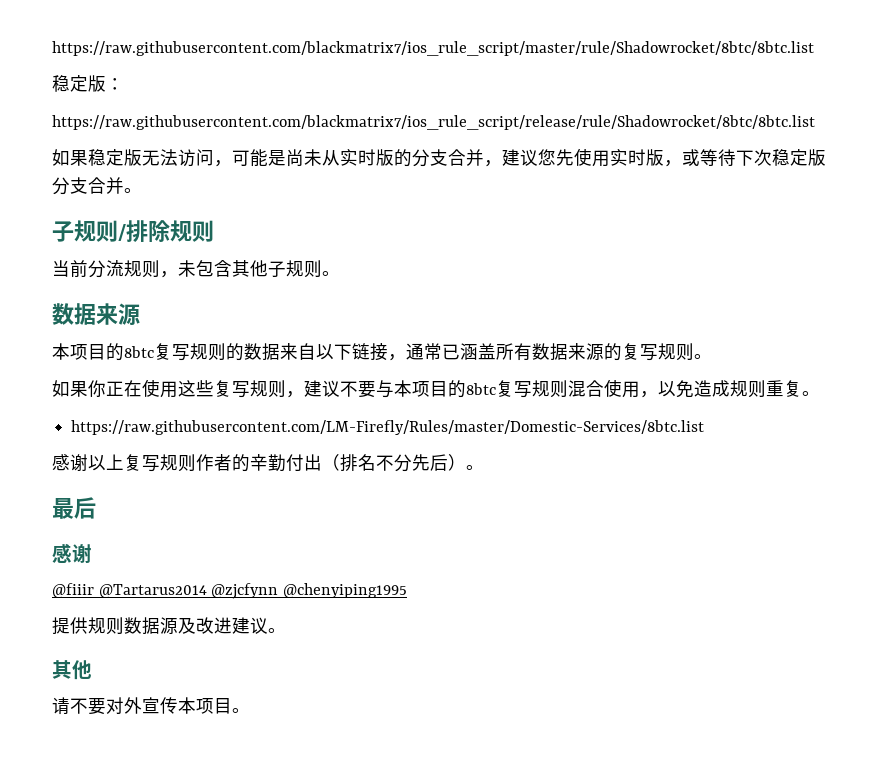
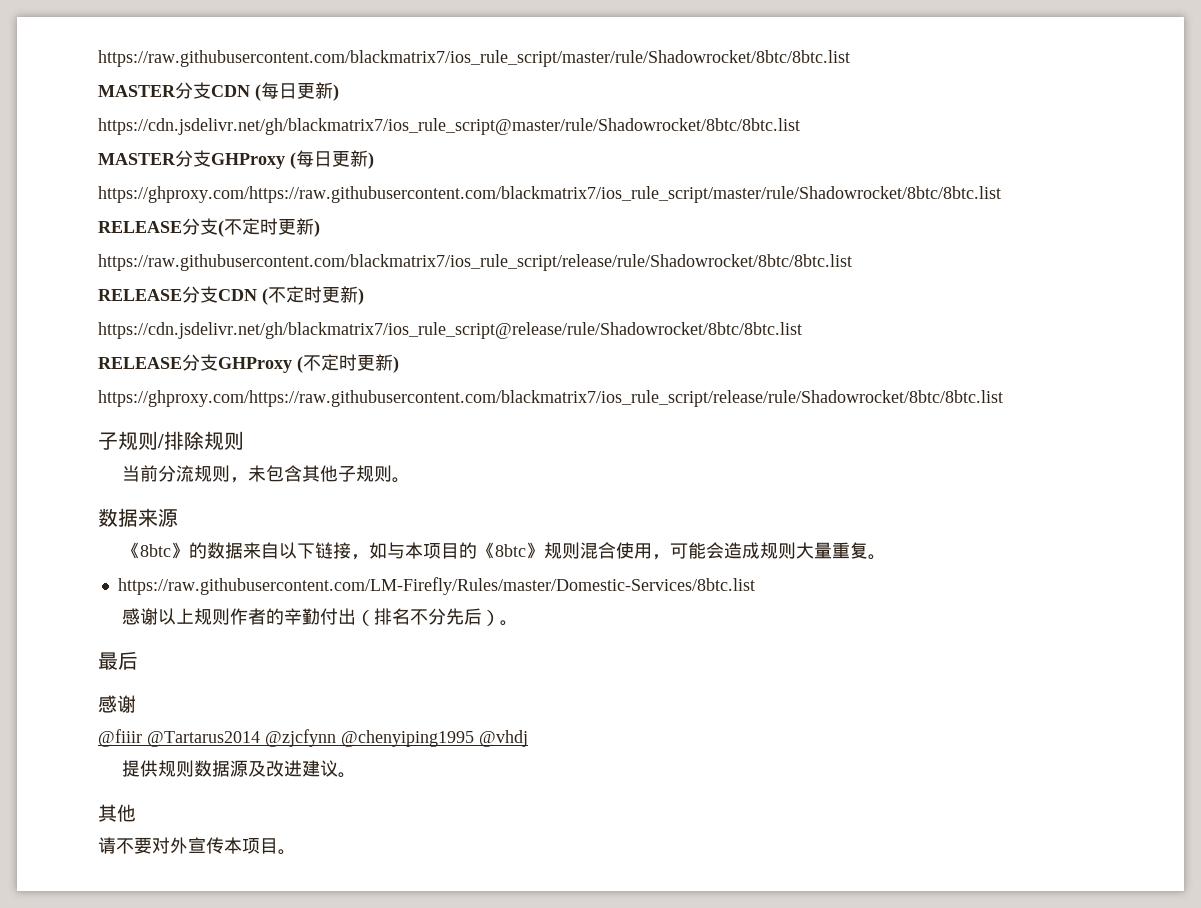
- 稳定版：
+ MASTER分支CDN (每日更新)
+ https://cdn.jsdelivr.net/gh/blackmatrix7/ios_rule_script@master/rule/Shadowrocket/8btc/8btc.list
+ MASTER分支GHProxy (每日更新)
+ https://ghproxy.com/https://raw.githubusercontent.com/blackmatrix7/ios_rule_script/master/rule/Shadowrocket/8btc/8btc.list
+ RELEASE分支(不定时更新)
  https://raw.githubusercontent.com/blackmatrix7/ios_rule_script/release/rule/Shadowrocket/8btc/8btc.list
- 如果稳定版无法访问，可能是尚未从实时版的分支合并，建议您先使用实时版，或等待下次稳定版分支合并。
+ RELEASE分支CDN (不定时更新)
+ https://cdn.jsdelivr.net/gh/blackmatrix7/ios_rule_script@release/rule/Shadowrocket/8btc/8btc.list
+ RELEASE分支GHProxy (不定时更新)
+ https://ghproxy.com/https://raw.githubusercontent.com/blackmatrix7/ios_rule_script/release/rule/Shadowrocket/8btc/8btc.list
- 本项目的8btc复写规则的数据来自以下链接，通常已涵盖所有数据来源的复写规则。
- 如果你正在使用这些复写规则，建议不要与本项目的8btc复写规则混合使用，以免造成规则重复。
+ 《8btc》的数据来自以下链接，如与本项目的《8btc》规则混合使用，可能会造成规则大量重复。
- 感谢以上复写规则作者的辛勤付出（排名不分先后）。
+ 感谢以上规则作者的辛勤付出（排名不分先后）。
- @fiiir @Tartarus2014 @zjcfynn @chenyiping1995
+ @fiiir @Tartarus2014 @zjcfynn @chenyiping1995 @vhdj

